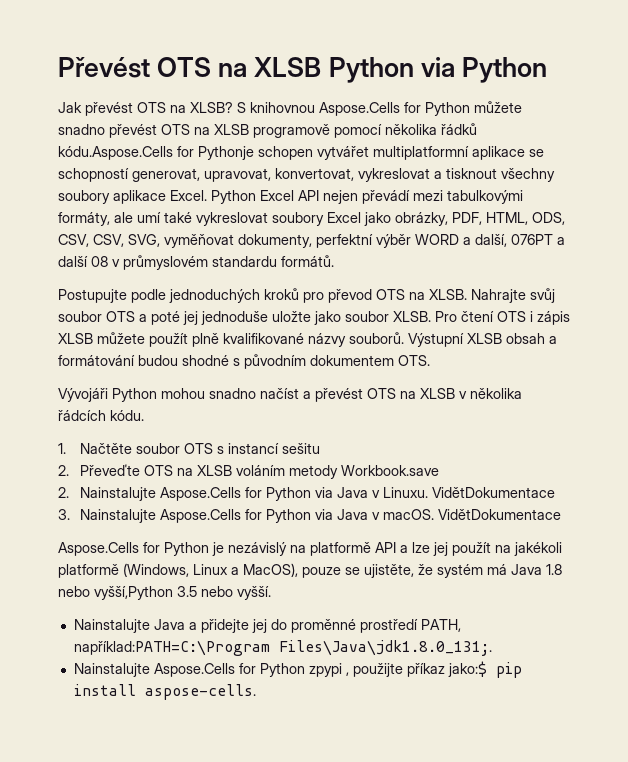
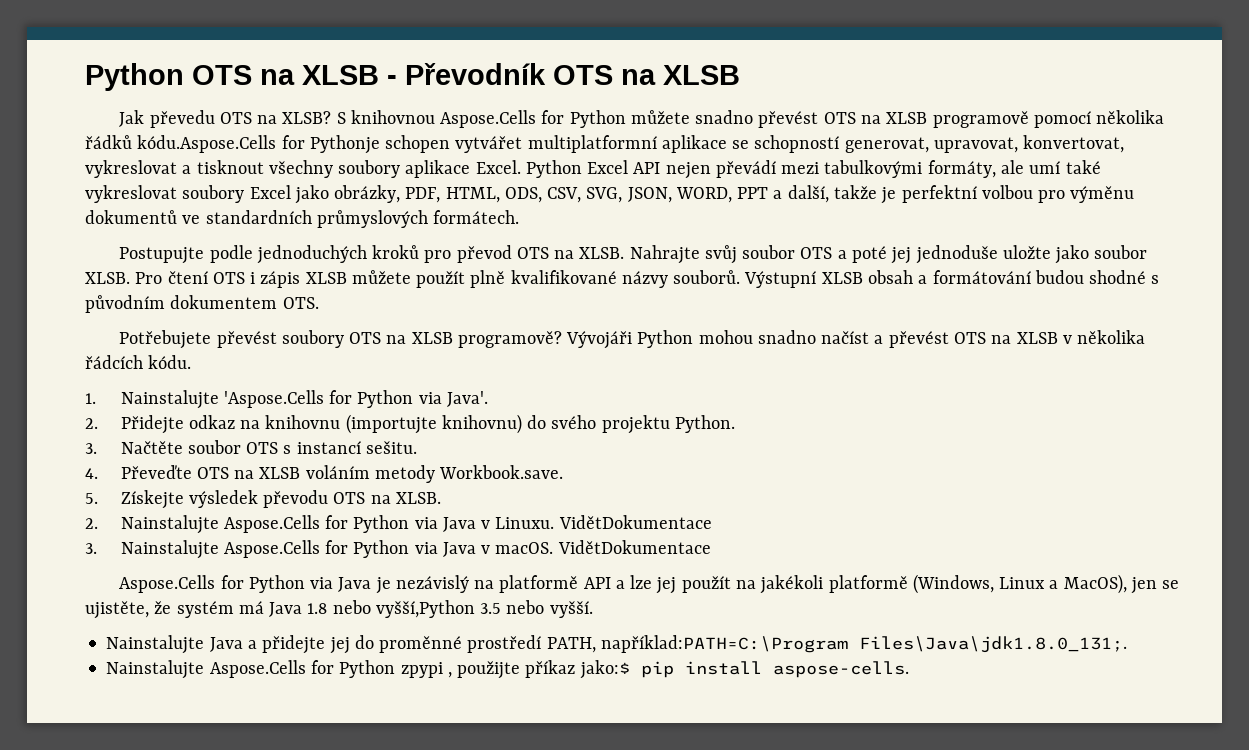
- Převést OTS na XLSB Python via Python
+ Python OTS na XLSB - Převodník OTS na XLSB
- Jak převést OTS na XLSB?
+ Jak převedu OTS na XLSB?
- Python Excel API nejen převádí mezi tabulkovými formáty, ale umí také vykreslovat soubory Excel jako obrázky, PDF, HTML, ODS, CSV, CSV, SVG, vyměňovat dokumenty, perfektní výběr WORD a další, 076PT a další 08 v průmyslovém standardu formátů.
+ Python Excel API nejen převádí mezi tabulkovými formáty, ale umí také vykreslovat soubory Excel jako obrázky, PDF, HTML, ODS, CSV, SVG, JSON, WORD, PPT a další, takže je perfektní volbou pro výměnu dokumentů ve standardních průmyslových formátech.
+ Potřebujete převést soubory OTS na XLSB programově?
- 1. Načtěte soubor OTS s instancí sešitu
- 2. Převeďte OTS na XLSB voláním metody Workbook.save
+ 1. Nainstalujte 'Aspose.Cells for Python via Java'.
+ 2. Přidejte odkaz na knihovnu (importujte knihovnu) do svého projektu Python.
+ 3. Načtěte soubor OTS s instancí sešitu.
+ 4. Převeďte OTS na XLSB voláním metody Workbook.save.
+ 5. Získejte výsledek převodu OTS na XLSB.
- Aspose.Cells for Python je nezávislý na platformě API a lze jej použít na jakékoli platformě (Windows, Linux a MacOS), pouze se ujistěte, že systém má Java 1.8 nebo vyšší,Python 3.5 nebo vyšší.
+ Aspose.Cells for Python via Java je nezávislý na platformě API a lze jej použít na jakékoli platformě (Windows, Linux a MacOS), jen se ujistěte, že systém má Java 1.8 nebo vyšší,Python 3.5 nebo vyšší.

